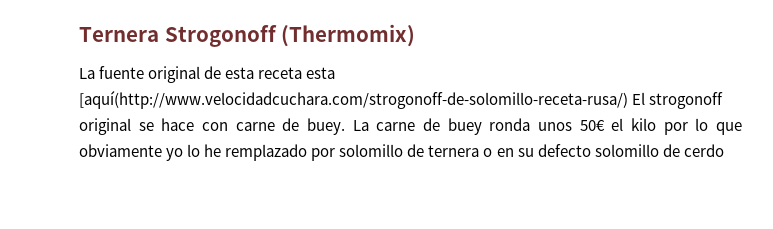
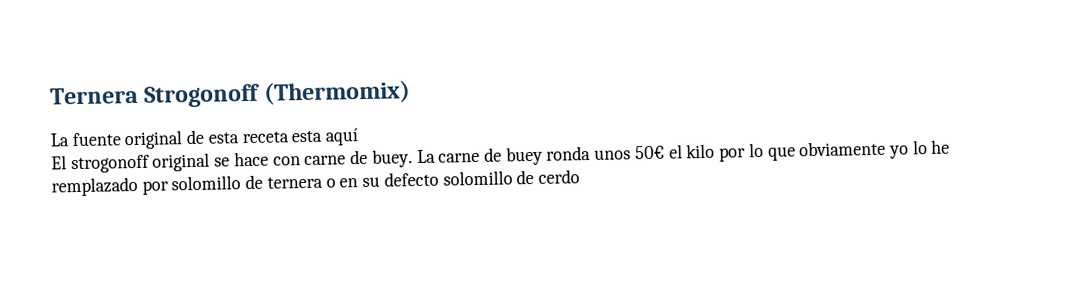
- La fuente original de esta receta esta [aquí(http://www.velocidadcuchara.com/strogonoff-de-solomillo-receta-rusa/) El strogonoff original se hace con carne de buey.
+ La fuente original de esta receta esta aquí
+ El strogonoff original se hace con carne de buey.

